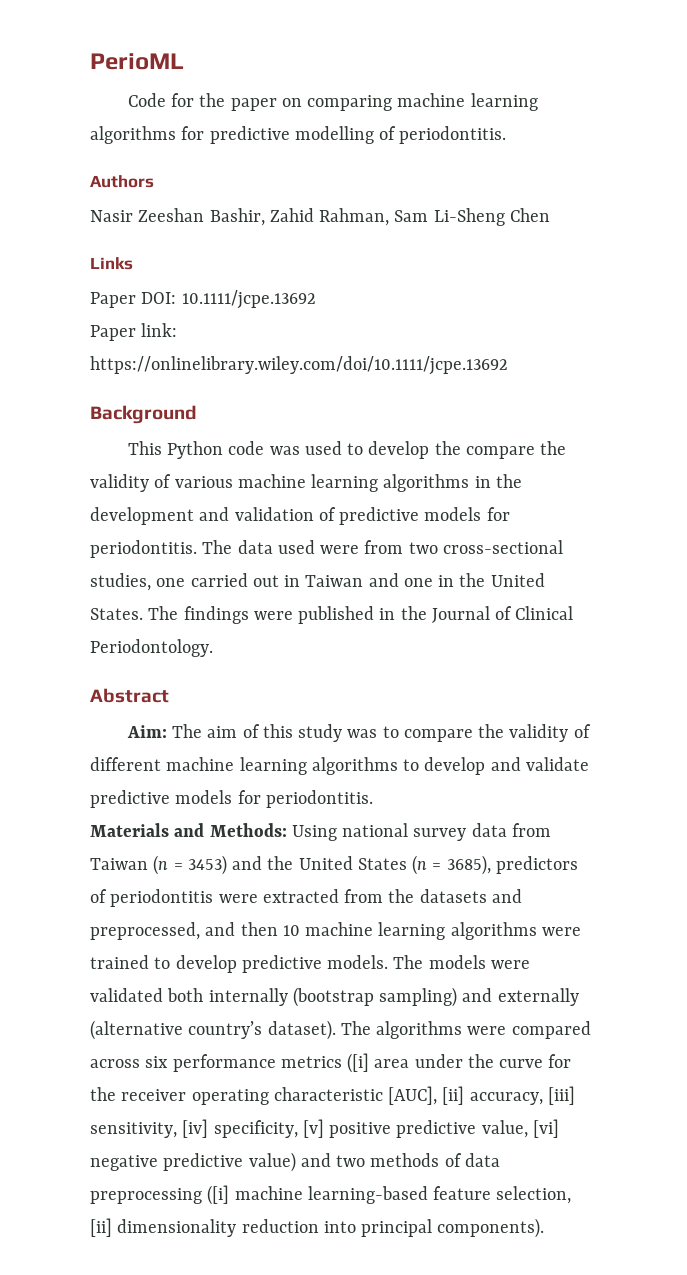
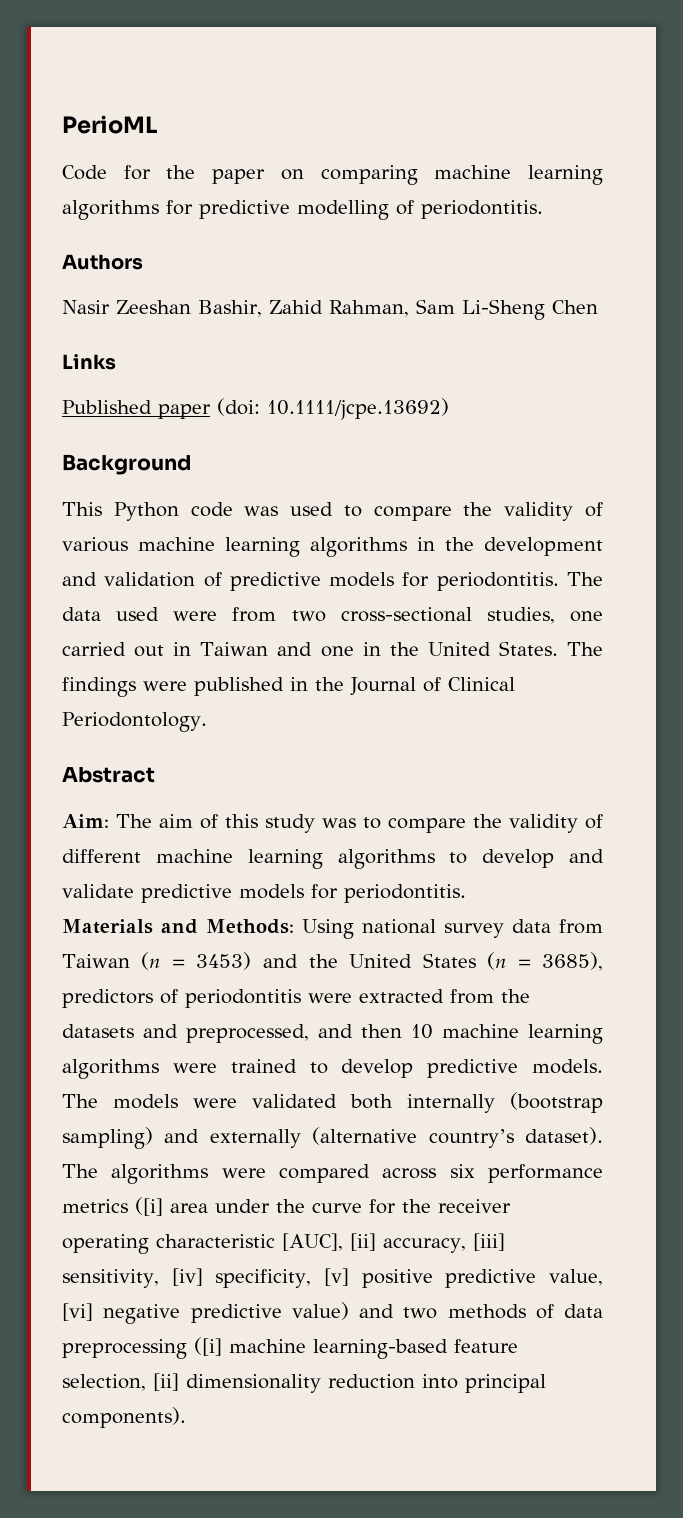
- Paper DOI: 10.1111/jcpe.13692
- Paper link: https://onlinelibrary.wiley.com/doi/10.1111/jcpe.13692
+ Published paper (doi: 10.1111/jcpe.13692)
- This Python code was used to develop the compare the validity of various machine learning algorithms in the development and validation of predictive models for periodontitis.
+ This Python code was used to compare the validity of various machine learning algorithms in the development and validation of predictive models for periodontitis.

